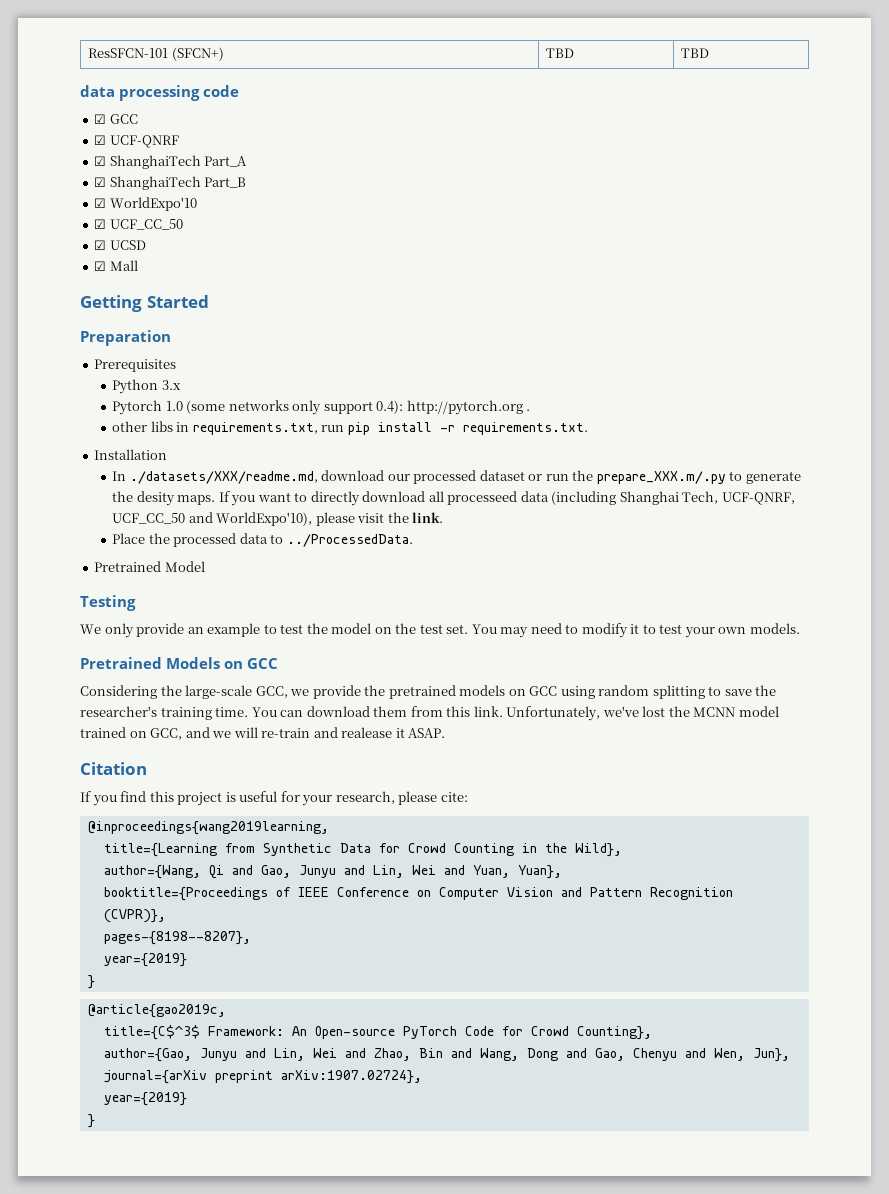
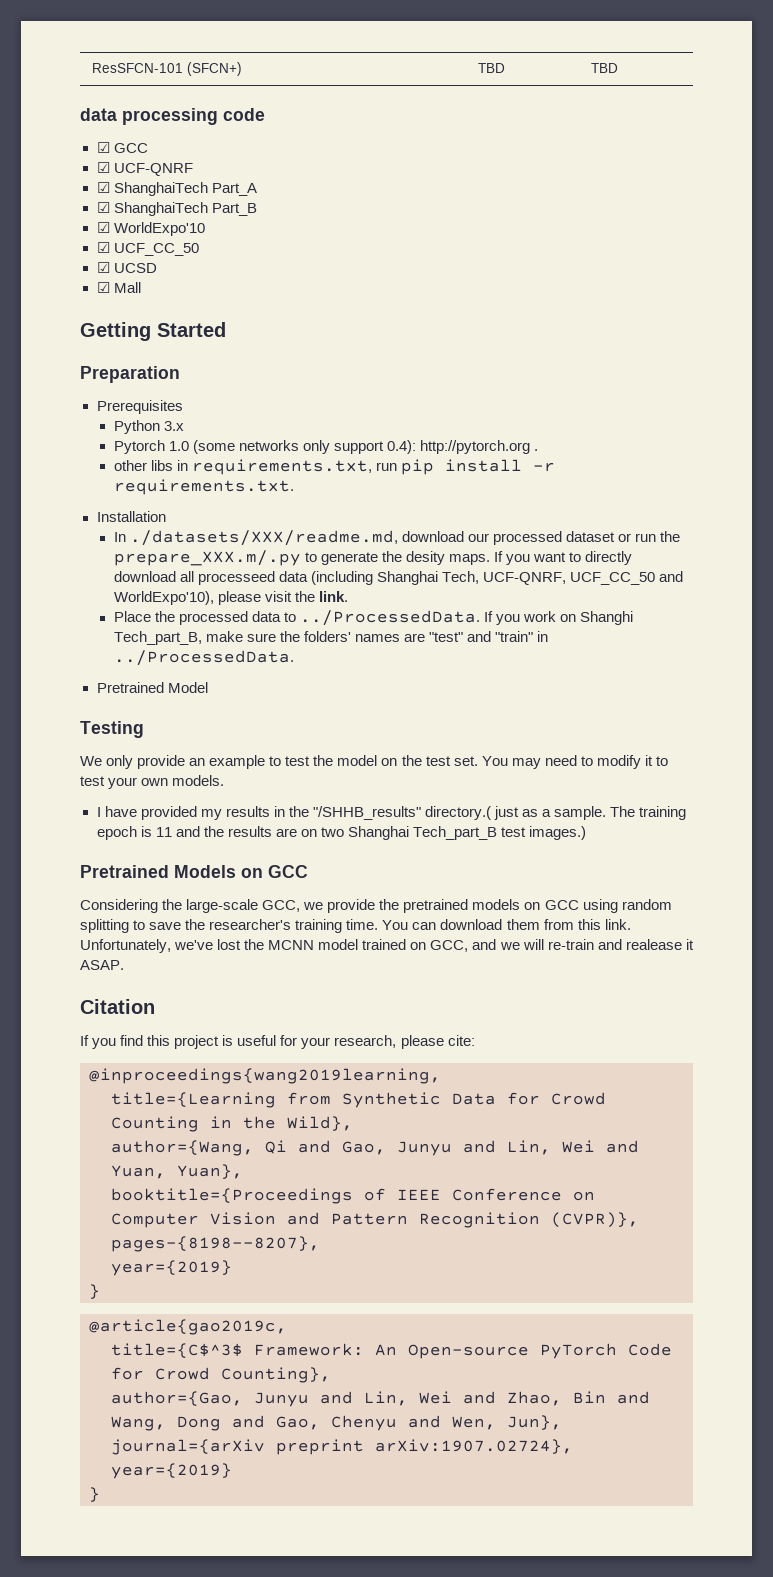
- Place the processed data to ../ProcessedData.
+ Place the processed data to ../ProcessedData. If you work on Shanghi Tech_part_B, make sure the folders' names are "test" and "train" in ../ProcessedData.
+ I have provided my results in the "/SHHB_results" directory.( just as a sample. The training epoch is 11 and the results are on two Shanghai Tech_part_B test images.)

